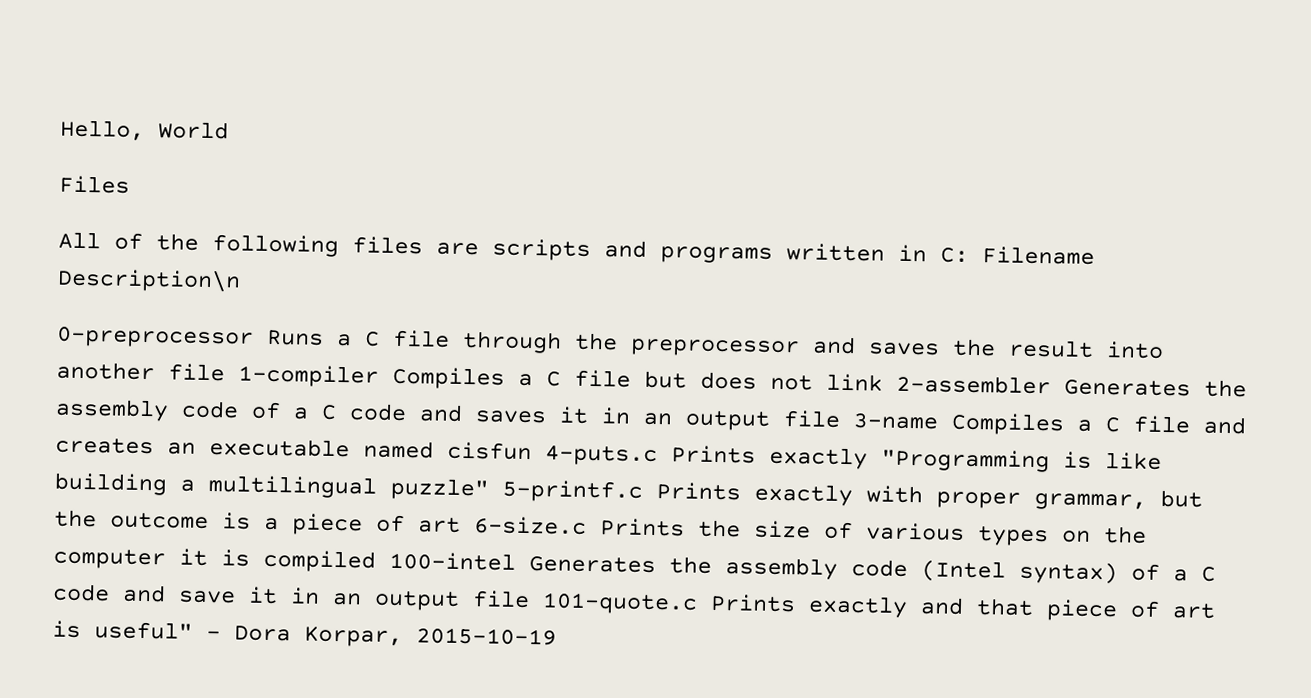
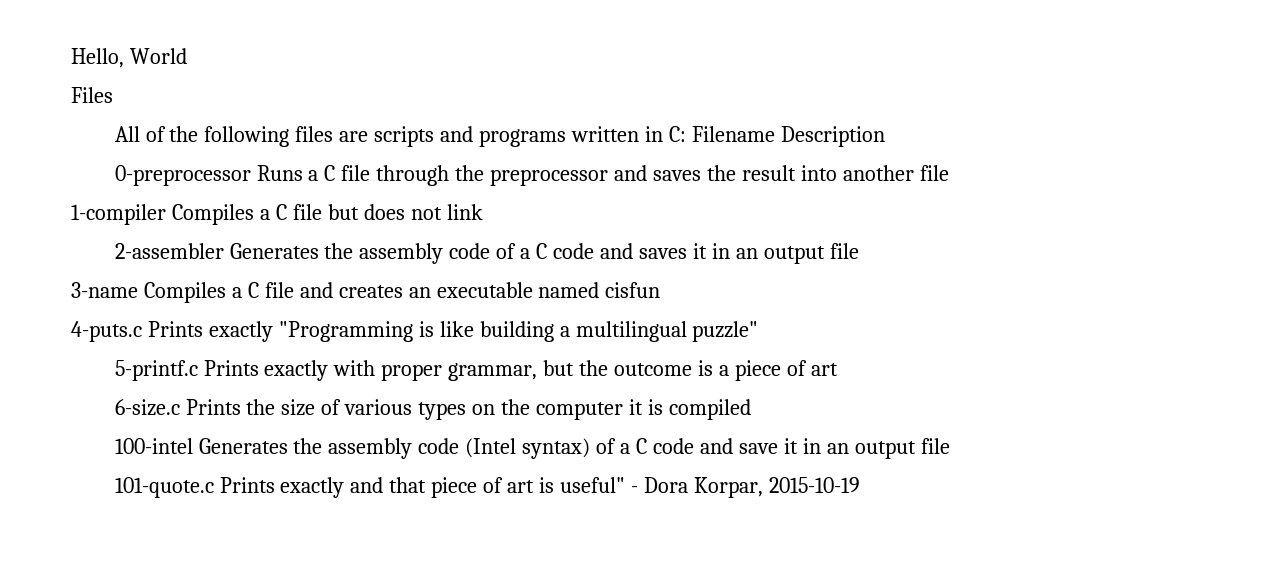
- All of the following files are scripts and programs written in C: Filename Description\n
+ All of the following files are scripts and programs written in C: Filename Description
- 0-preprocessor Runs a C file through the preprocessor and saves the result into another file 1-compiler Compiles a C file but does not link 2-assembler Generates the assembly code of a C code and saves it in an output file 3-name Compiles a C file and creates an executable named cisfun 4-puts.c Prints exactly "Programming is like building a multilingual puzzle" 5-printf.c Prints exactly with proper grammar, but the outcome is a piece of art 6-size.c Prints the size of various types on the computer it is compiled 100-intel Generates the assembly code (Intel syntax) of a C code and save it in an output file 101-quote.c Prints exactly and that piece of art is useful" - Dora Korpar, 2015-10-19
+ 0-preprocessor Runs a C file through the preprocessor and saves the result into another file
+ 1-compiler Compiles a C file but does not link
+ 2-assembler Generates the assembly code of a C code and saves it in an output file
+ 3-name Compiles a C file and creates an executable named cisfun
+ 4-puts.c Prints exactly "Programming is like building a multilingual puzzle"
+ 5-printf.c Prints exactly with proper grammar, but the outcome is a piece of art
+ 6-size.c Prints the size of various types on the computer it is compiled
+ 100-intel Generates the assembly code (Intel syntax) of a C code and save it in an output file
+ 101-quote.c Prints exactly and that piece of art is useful" - Dora Korpar, 2015-10-19

